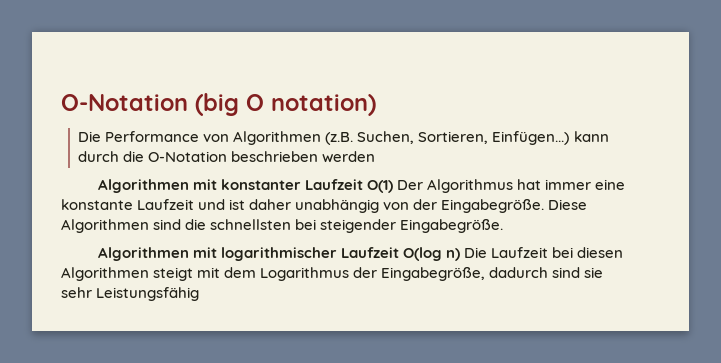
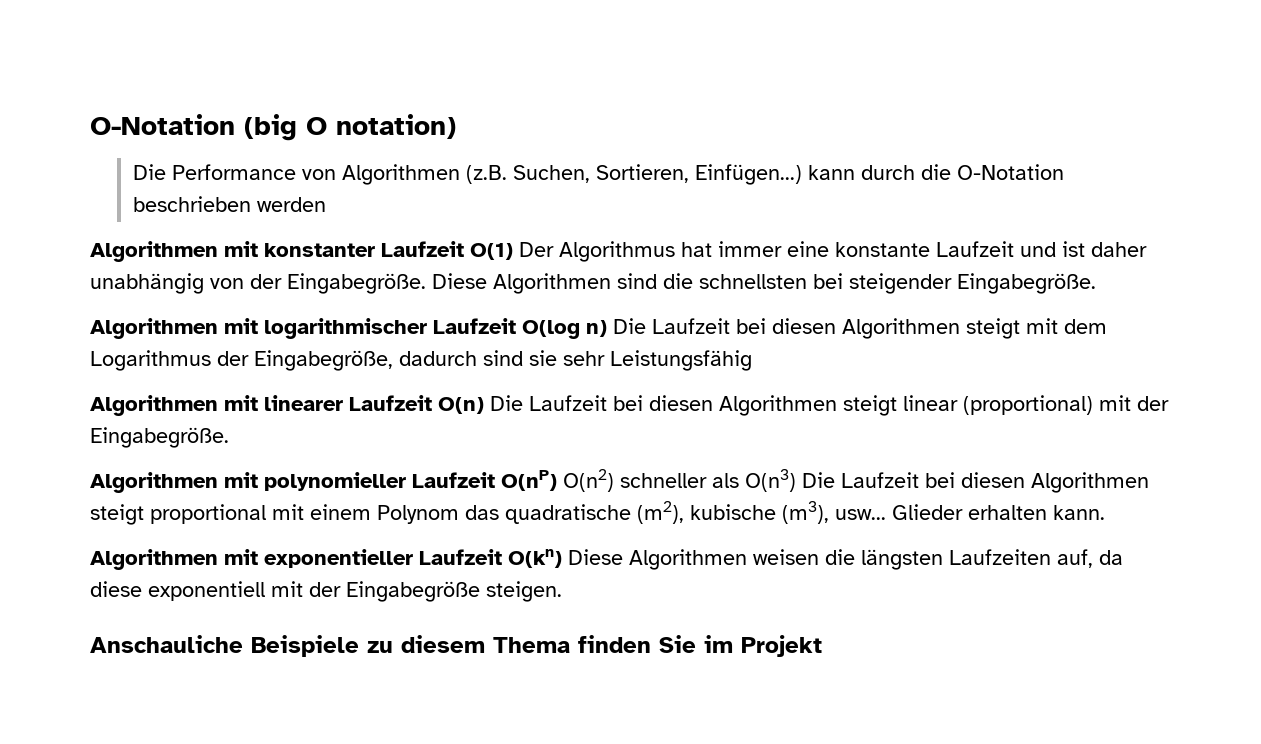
+ Algorithmen mit linearer Laufzeit O(n) Die Laufzeit bei diesen Algorithmen steigt linear (proportional) mit der Eingabegröße.
+ Algorithmen mit polynomieller Laufzeit O(nP) O(n2) schneller als O(n3) Die Laufzeit bei diesen Algorithmen steigt proportional mit einem Polynom das quadratische (m2), kubische (m3), usw... Glieder erhalten kann.
+ Algorithmen mit exponentieller Laufzeit O(kn) Diese Algorithmen weisen die längsten Laufzeiten auf, da diese exponentiell mit der Eingabegröße steigen.
+ Anschauliche Beispiele zu diesem Thema finden Sie im Projekt

